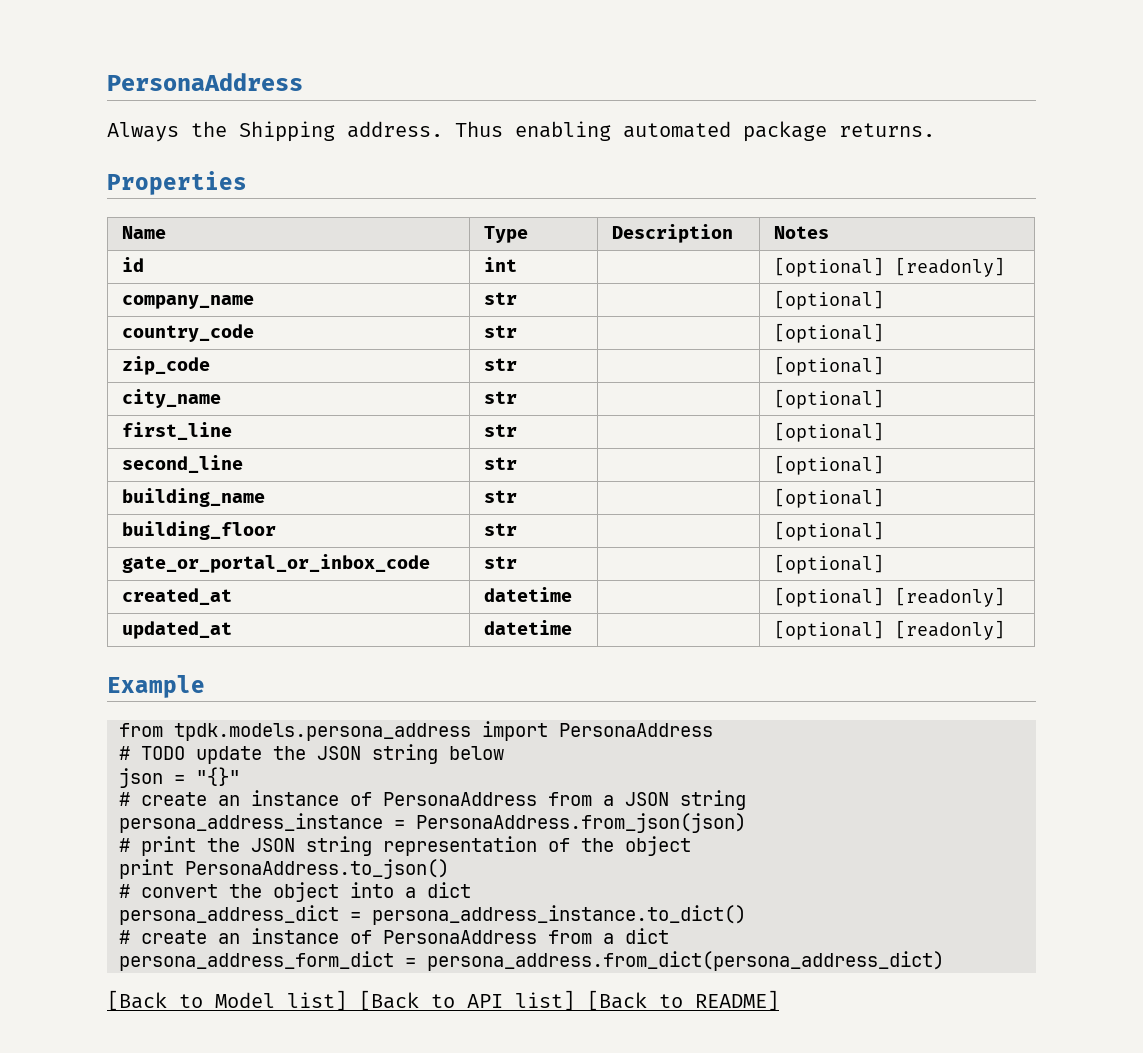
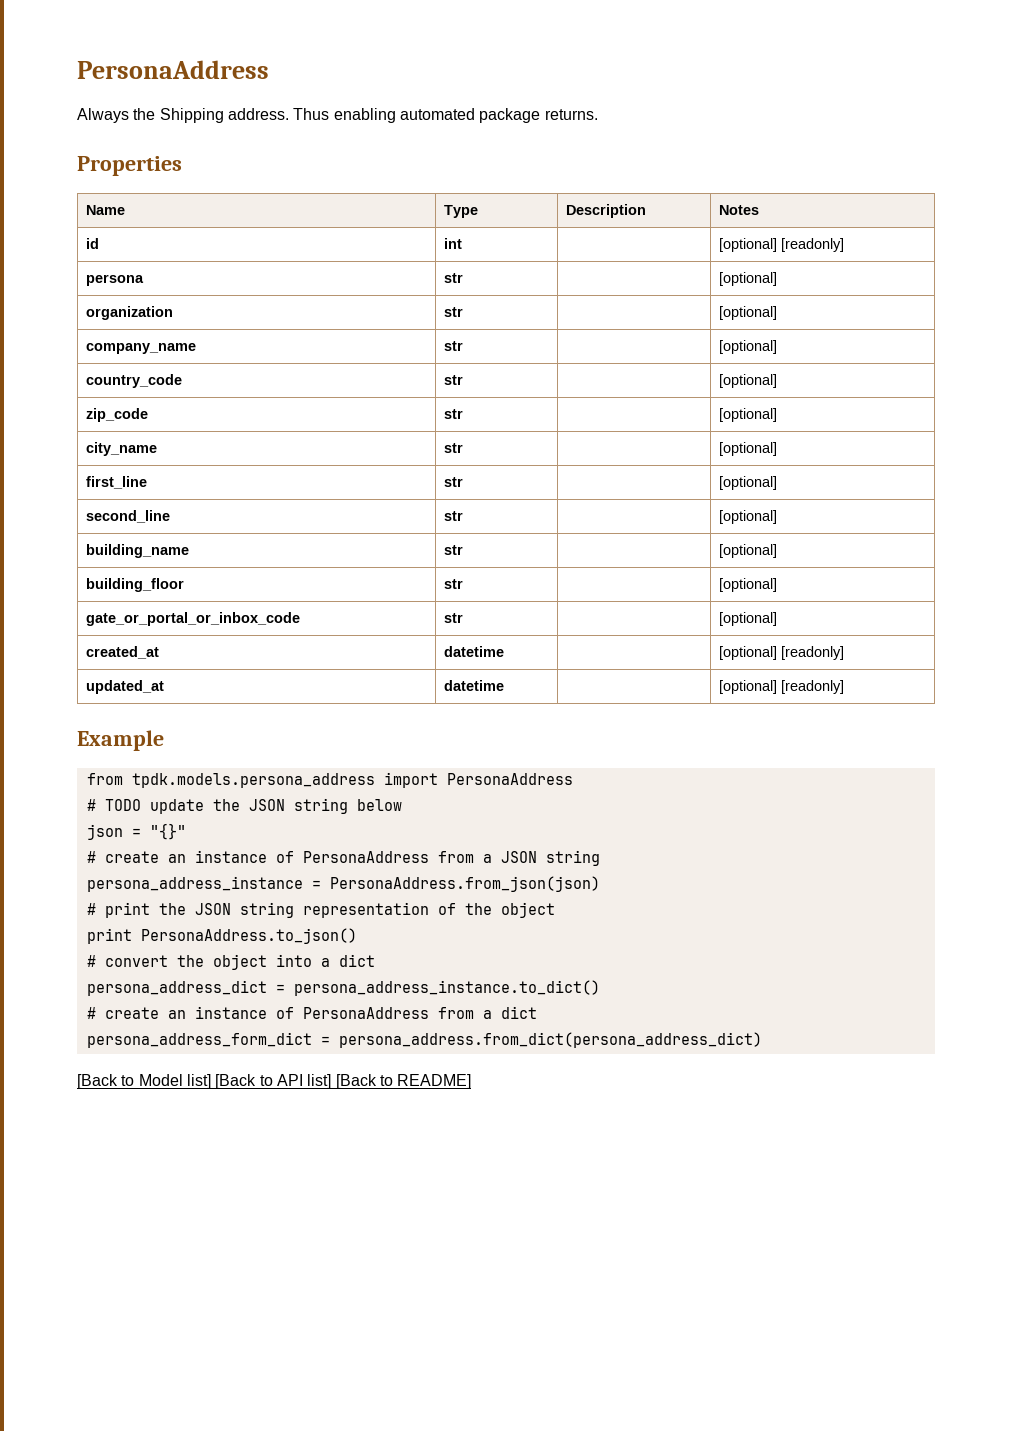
+ persona | str | | [optional]
+ organization | str | | [optional]

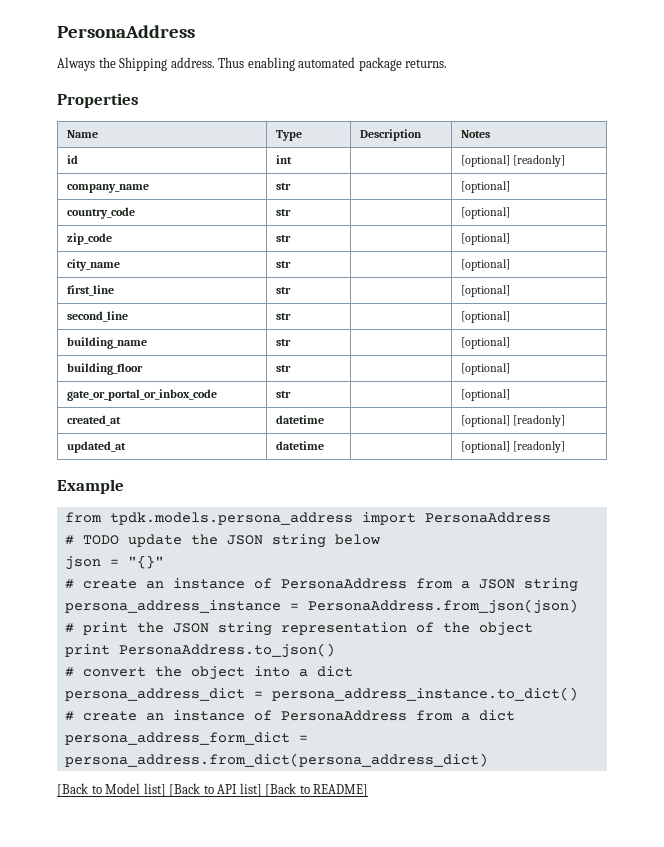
- persona | str | | [optional]
- organization | str | | [optional]

